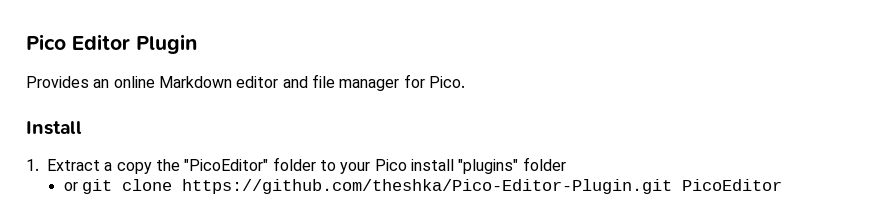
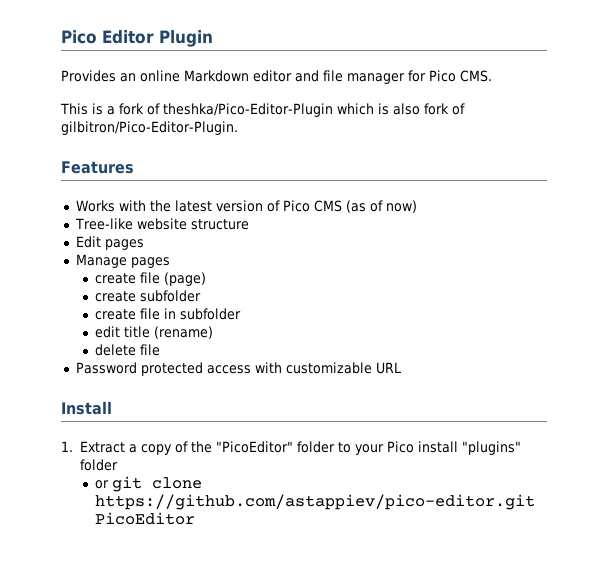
- Provides an online Markdown editor and file manager for Pico.
+ Provides an online Markdown editor and file manager for Pico CMS.
+ This is a fork of theshka/Pico-Editor-Plugin which is also fork of gilbitron/Pico-Editor-Plugin.
+ Features
+ Works with the latest version of Pico CMS (as of now)
+ Tree-like website structure
+ Edit pages
+ Manage pages
+ create file (page)
+ create subfolder
+ create file in subfolder
+ edit title (rename)
+ delete file
+ Password protected access with customizable URL
- 1. Extract a copy the "PicoEditor" folder to your Pico install "plugins" folder
+ 1. Extract a copy of the "PicoEditor" folder to your Pico install "plugins" folder
- or git clone https://github.com/theshka/Pico-Editor-Plugin.git PicoEditor
+ or git clone https://github.com/astappiev/pico-editor.git PicoEditor

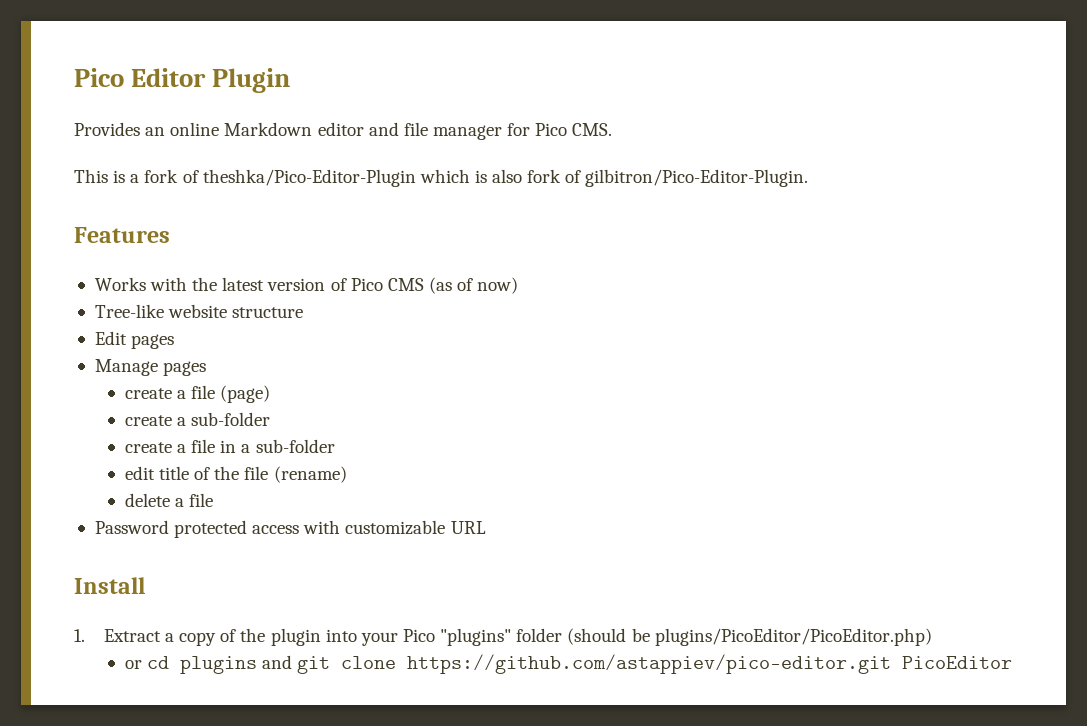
- create file (page)
+ create a file (page)
- create subfolder
- create file in subfolder
+ create a sub-folder
+ create a file in a sub-folder
- edit title (rename)
+ edit title of the file (rename)
- delete file
+ delete a file
- 1. Extract a copy of the "PicoEditor" folder to your Pico install "plugins" folder
- or git clone https://github.com/astappiev/pico-editor.git PicoEditor
+ 1. Extract a copy of the plugin into your Pico "plugins" folder (should be plugins/PicoEditor/PicoEditor.php)
+ or cd plugins and git clone https://github.com/astappiev/pico-editor.git PicoEditor

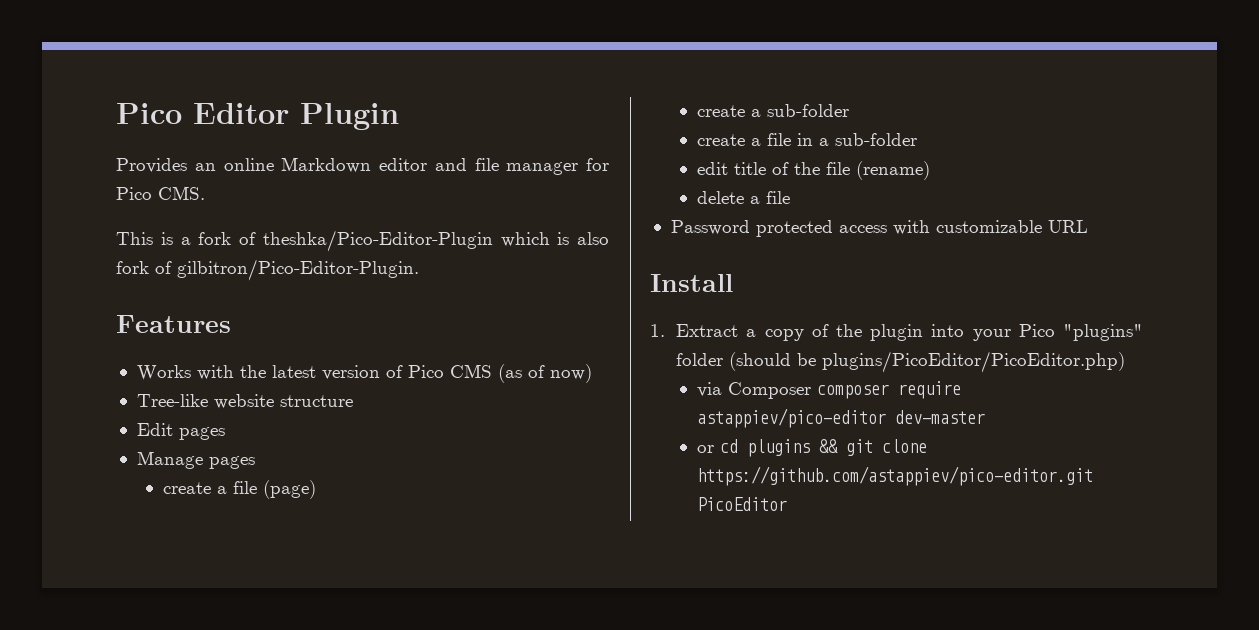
+ via Composer composer require astappiev/pico-editor dev-master
- or cd plugins and git clone https://github.com/astappiev/pico-editor.git PicoEditor
+ or cd plugins && git clone https://github.com/astappiev/pico-editor.git PicoEditor

